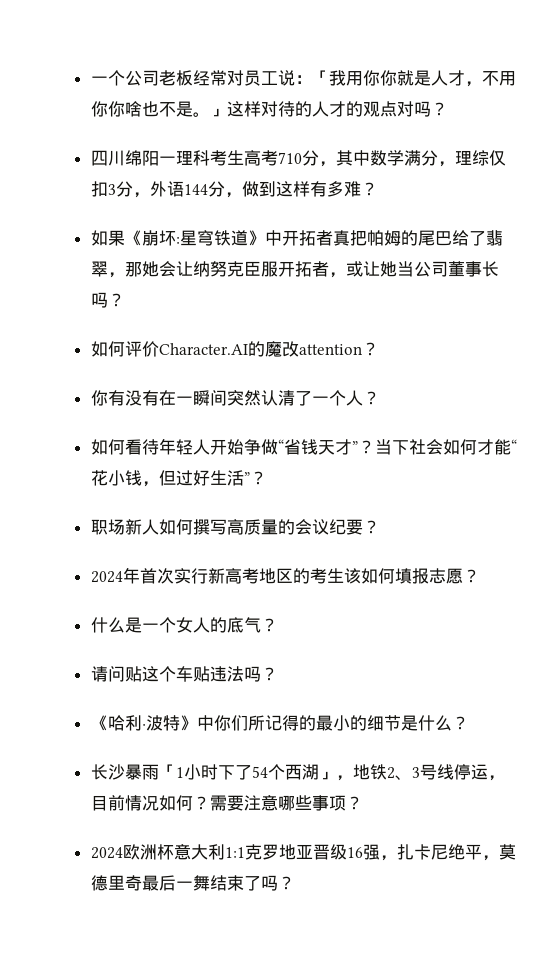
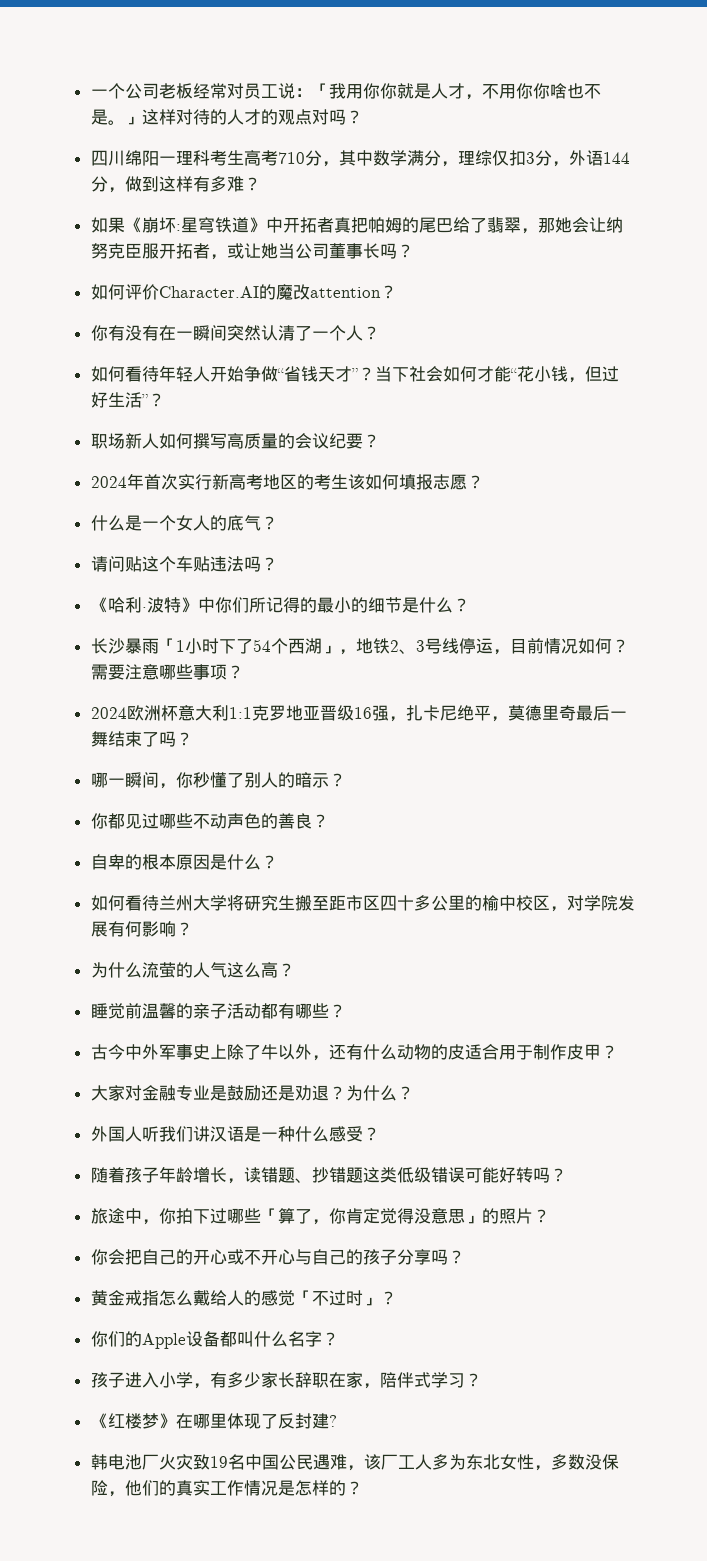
+ 哪一瞬间，你秒懂了别人的暗示？
+ 你都见过哪些不动声色的善良？
+ 自卑的根本原因是什么？
+ 如何看待兰州大学将研究生搬至距市区四十多公里的榆中校区，对学院发展有何影响？
+ 为什么流萤的人气这么高？
+ 睡觉前温馨的亲子活动都有哪些？
+ 古今中外军事史上除了牛以外，还有什么动物的皮适合用于制作皮甲？
+ 大家对金融专业是鼓励还是劝退？为什么？
+ 外国人听我们讲汉语是一种什么感受？
+ 随着孩子年龄增长，读错题、抄错题这类低级错误可能好转吗？
+ 旅途中，你拍下过哪些「算了，你肯定觉得没意思」的照片？
+ 你会把自己的开心或不开心与自己的孩子分享吗？
+ 黄金戒指怎么戴给人的感觉「不过时」？
+ 你们的Apple设备都叫什么名字？
+ 孩子进入小学，有多少家长辞职在家，陪伴式学习？
+ 《红楼梦》在哪里体现了反封建?
+ 韩电池厂火灾致19名中国公民遇难，该厂工人多为东北女性，多数没保险，他们的真实工作情况是怎样的？

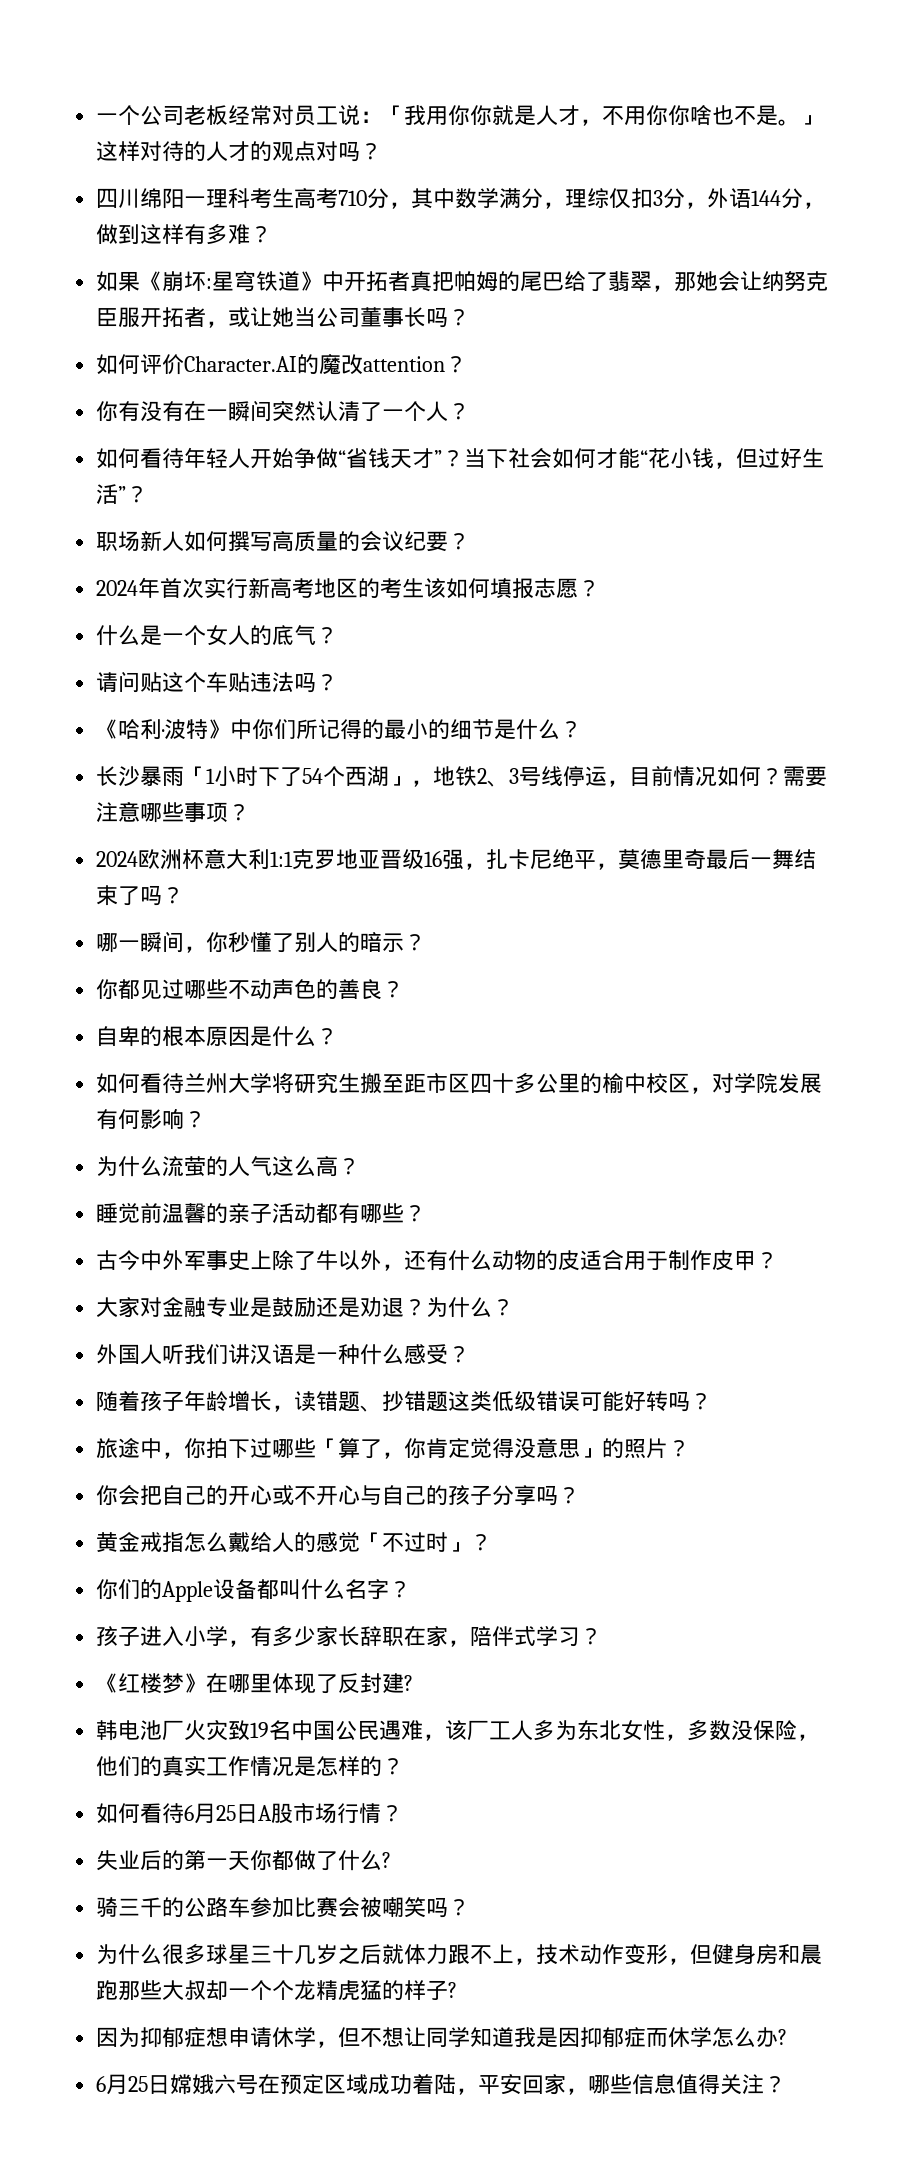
+ 如何看待6月25日A股市场行情？
+ 失业后的第一天你都做了什么?
+ 骑三千的公路车参加比赛会被嘲笑吗？
+ 为什么很多球星三十几岁之后就体力跟不上，技术动作变形，但健身房和晨跑那些大叔却一个个龙精虎猛的样子?
+ 因为抑郁症想申请休学，但不想让同学知道我是因抑郁症而休学怎么办?
+ 6月25日嫦娥六号在预定区域成功着陆，平安回家，哪些信息值得关注？

